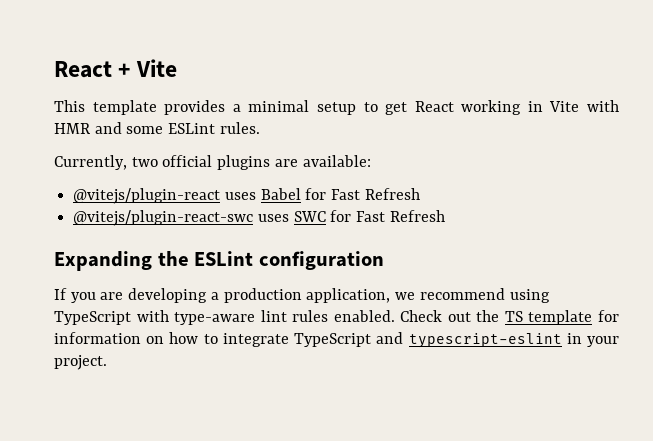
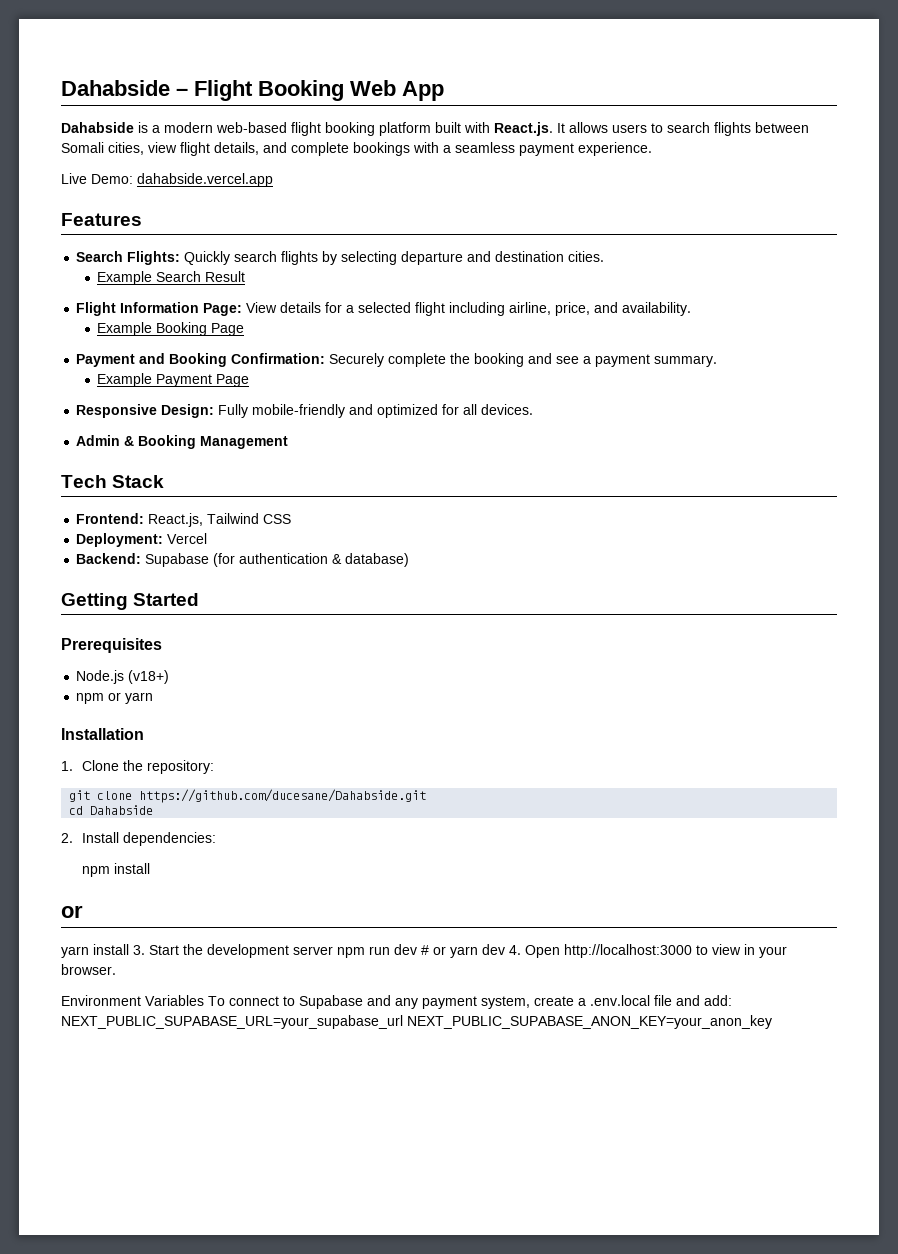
- React + Vite
- This template provides a minimal setup to get React working in Vite with HMR and some ESLint rules.
- Currently, two official plugins are available:
- @vitejs/plugin-react uses Babel for Fast Refresh
- @vitejs/plugin-react-swc uses SWC for Fast Refresh
- Expanding the ESLint configuration
- If you are developing a production application, we recommend using TypeScript with type-aware lint rules enabled. Check out the TS template for information on how to integrate TypeScript and typescript-eslint in your project.
+ Dahabside – Flight Booking Web App
+ Dahabside is a modern web-based flight booking platform built with React.js. It allows users to search flights between Somali cities, view flight details, and complete bookings with a seamless payment experience.
+ Live Demo: dahabside.vercel.app
+ Features
+ Search Flights: Quickly search flights by selecting departure and destination cities.
+ Example Search Result
+ Flight Information Page: View details for a selected flight including airline, price, and availability.
+ Example Booking Page
+ Payment and Booking Confirmation: Securely complete the booking and see a payment summary.
+ Example Payment Page
+ Responsive Design: Fully mobile-friendly and optimized for all devices.
+ Admin & Booking Management
+ Tech Stack
+ Frontend: React.js, Tailwind CSS
+ Deployment: Vercel
+ Backend: Supabase (for authentication & database)
+ Getting Started
+ Prerequisites
+ Node.js (v18+)
+ npm or yarn
+ Installation
+ 1. Clone the repository:
+ git clone https://github.com/ducesane/Dahabside.git
+ cd Dahabside
+ 2. Install dependencies:
+ npm install
+ or
+ yarn install 3. Start the development server npm run dev # or yarn dev 4. Open http://localhost:3000 to view in your browser.
+ Environment Variables To connect to Supabase and any payment system, create a .env.local file and add: NEXT_PUBLIC_SUPABASE_URL=your_supabase_url NEXT_PUBLIC_SUPABASE_ANON_KEY=your_anon_key

